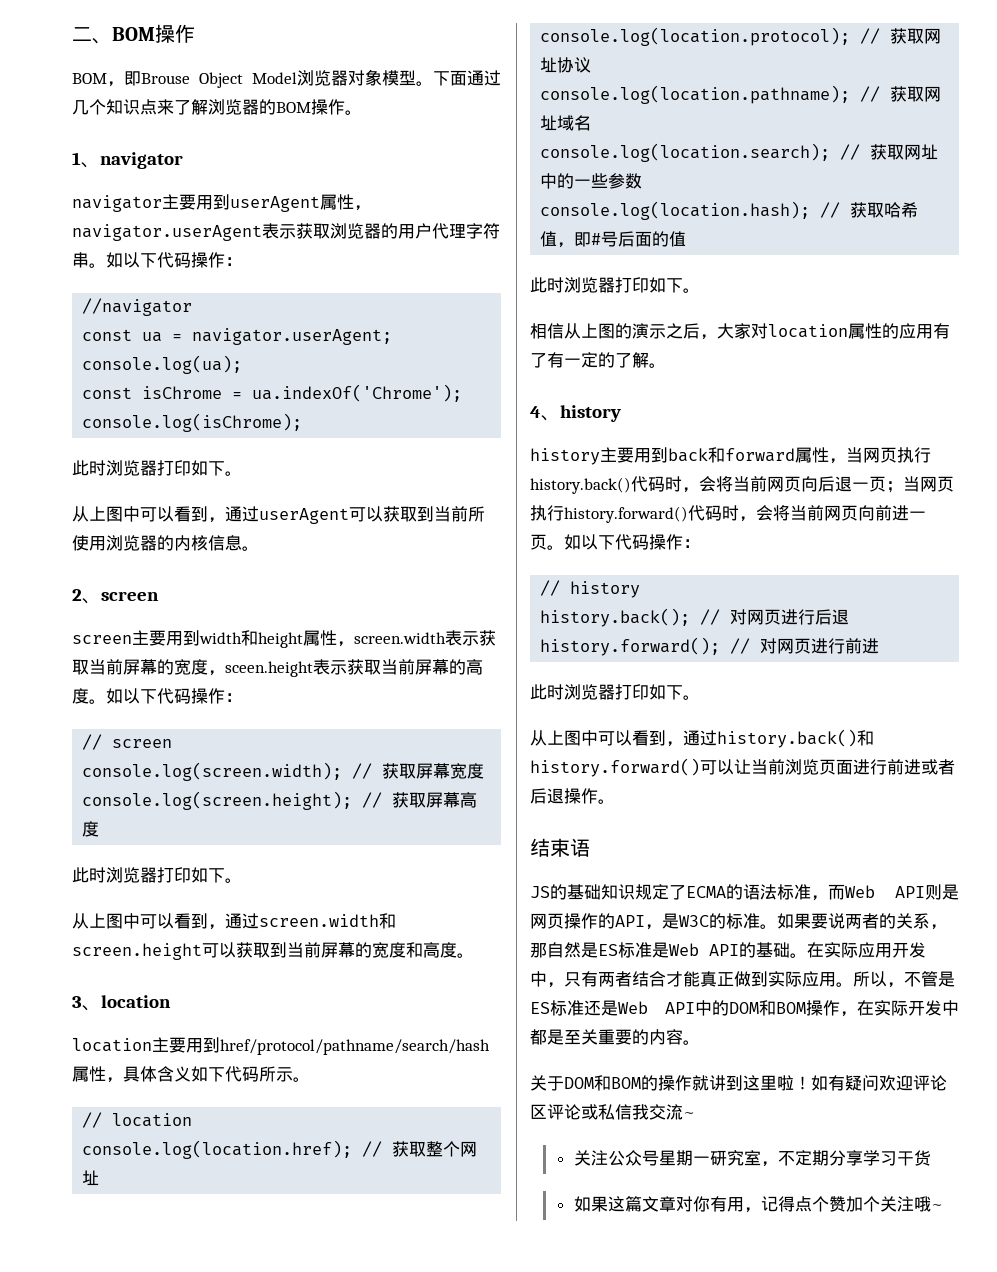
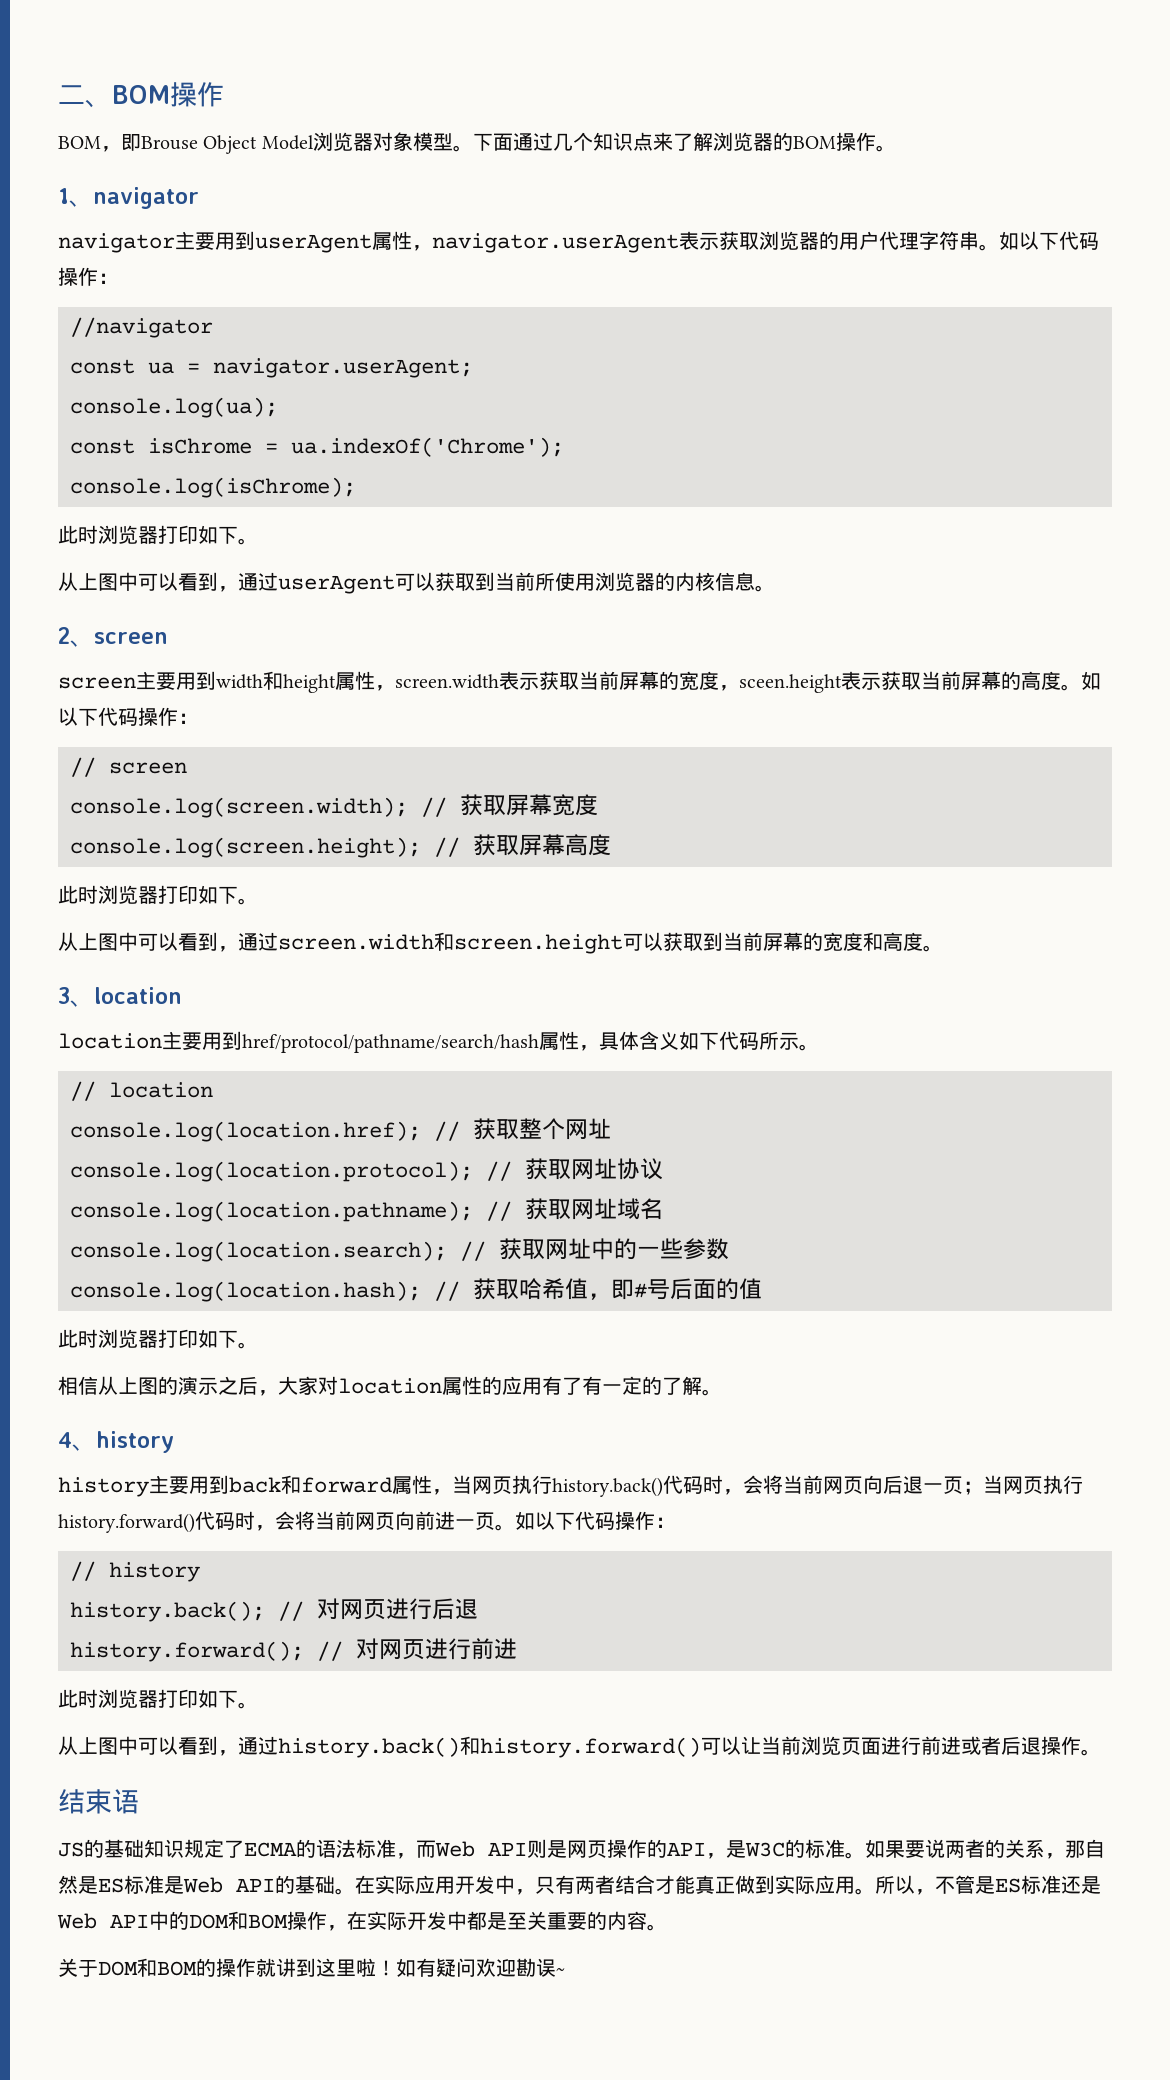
- 如有疑问欢迎评论区评论或私信我交流~
- 关注公众号星期一研究室，不定期分享学习干货
- 如果这篇文章对你有用，记得点个赞加个关注哦~
+ 如有疑问欢迎勘误~

